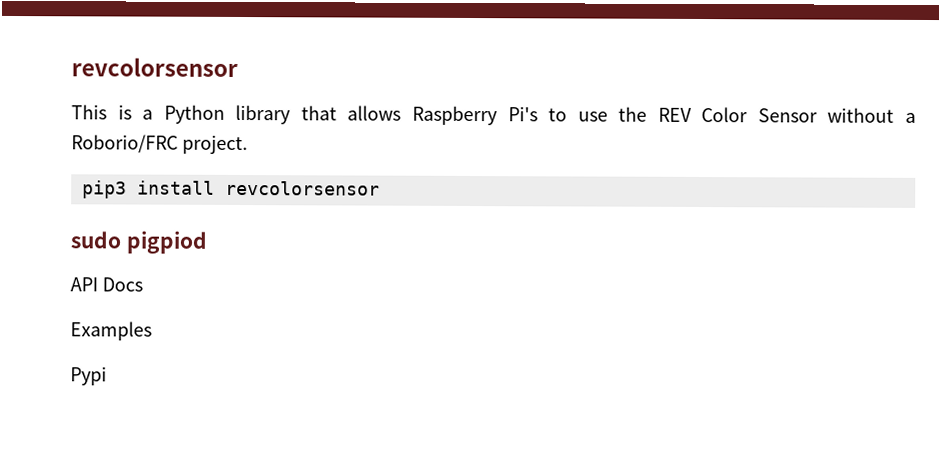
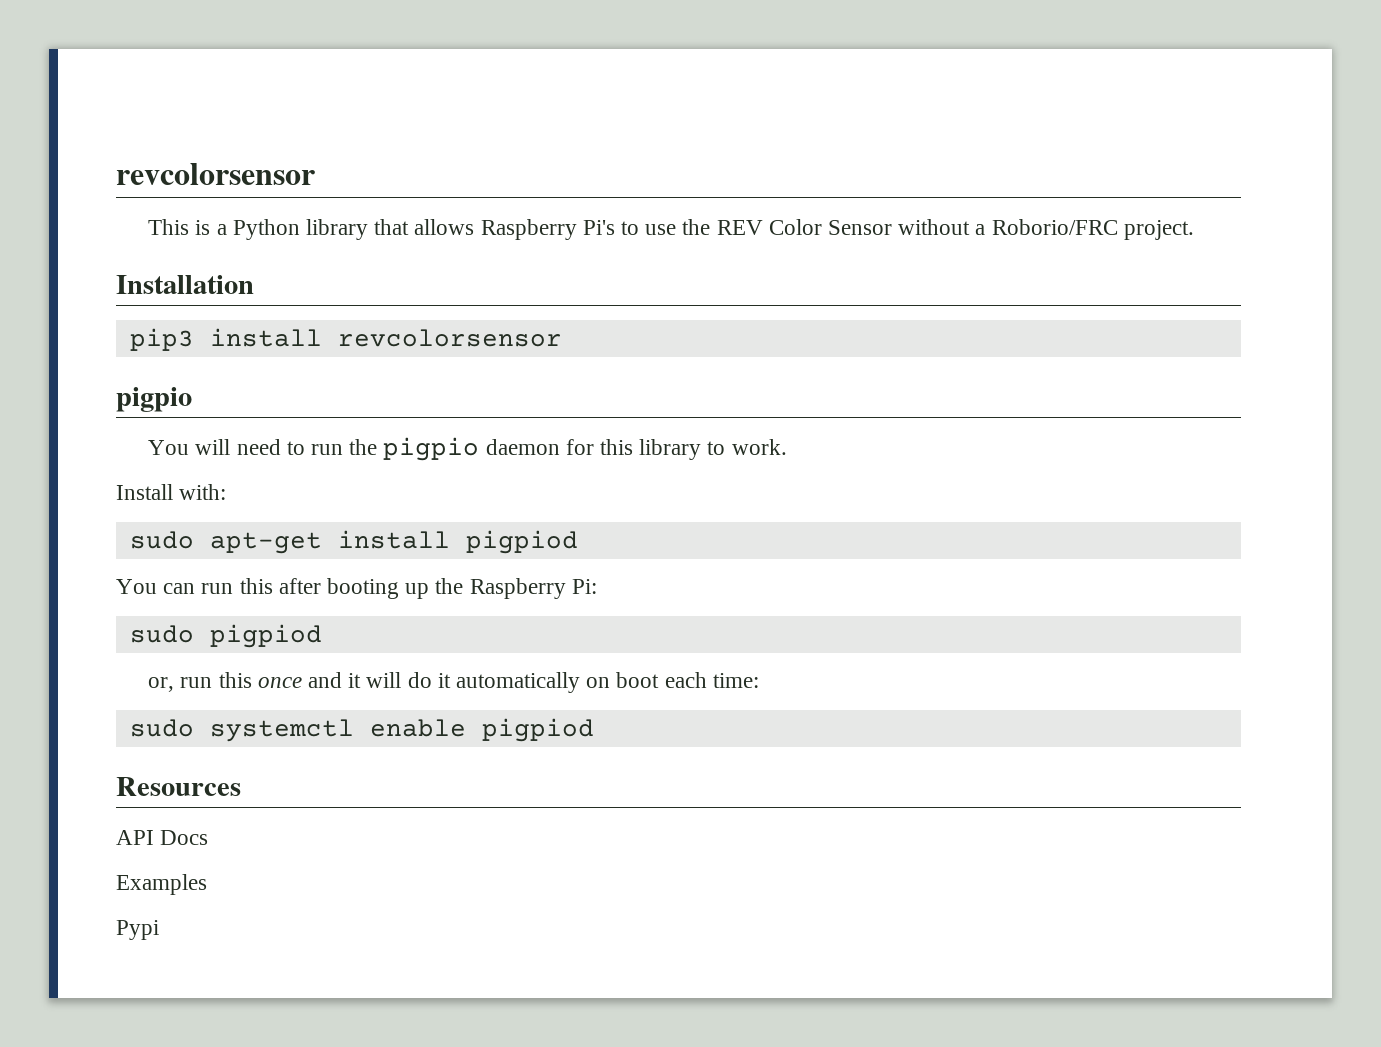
+ Installation
  pip3 install revcolorsensor
+ pigpio
+ You will need to run the pigpio daemon for this library to work.
+ Install with:
+ sudo apt-get install pigpiod
+ You can run this after booting up the Raspberry Pi:
  sudo pigpiod
+ or, run this once and it will do it automatically on boot each time:
+ sudo systemctl enable pigpiod
+ Resources

